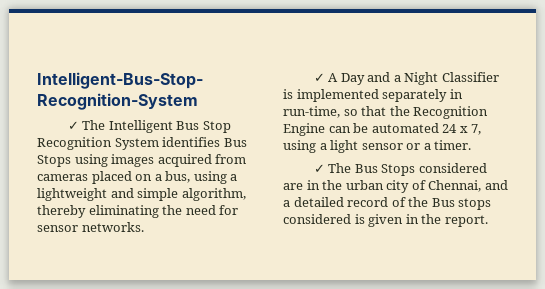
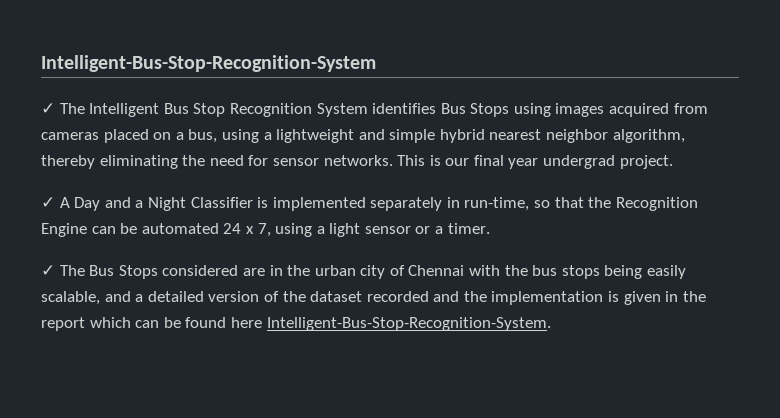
- ✓ The Intelligent Bus Stop Recognition System identifies Bus Stops using images acquired from cameras placed on a bus, using a lightweight and simple algorithm, thereby eliminating the need for sensor networks.
+ ✓ The Intelligent Bus Stop Recognition System identifies Bus Stops using images acquired from cameras placed on a bus, using a lightweight and simple hybrid nearest neighbor algorithm, thereby eliminating the need for sensor networks. This is our final year undergrad project.
- ✓ The Bus Stops considered are in the urban city of Chennai, and a detailed record of the Bus stops considered is given in the report.
+ ✓ The Bus Stops considered are in the urban city of Chennai with the bus stops being easily scalable, and a detailed version of the dataset recorded and the implementation is given in the report which can be found here Intelligent-Bus-Stop-Recognition-System.

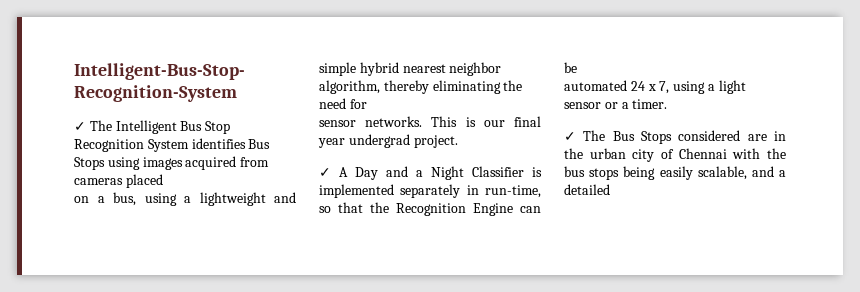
- ✓ The Intelligent Bus Stop Recognition System identifies Bus Stops using images acquired from cameras placed on a bus, using a lightweight and simple hybrid nearest neighbor algorithm, thereby eliminating the need for sensor networks.
+ ✓ The Intelligent Bus Stop Recognition System identifies Bus Stops using images acquired from cameras placed
+ on a bus, using a lightweight and simple hybrid nearest neighbor algorithm, thereby eliminating the need for
+ sensor networks.
- ✓ A Day and a Night Classifier is implemented separately in run-time, so that the Recognition Engine can be automated 24 x 7, using a light sensor or a timer.
+ ✓ A Day and a Night Classifier is implemented separately in run-time, so that the Recognition Engine can be
+ automated 24 x 7, using a light sensor or a timer.
- ✓ The Bus Stops considered are in the urban city of Chennai with the bus stops being easily scalable, and a detailed version of the dataset recorded and the implementation is given in the report which can be found here Intelligent-Bus-Stop-Recognition-System.
+ ✓ The Bus Stops considered are in the urban city of Chennai with the bus stops being easily scalable, and a detailed

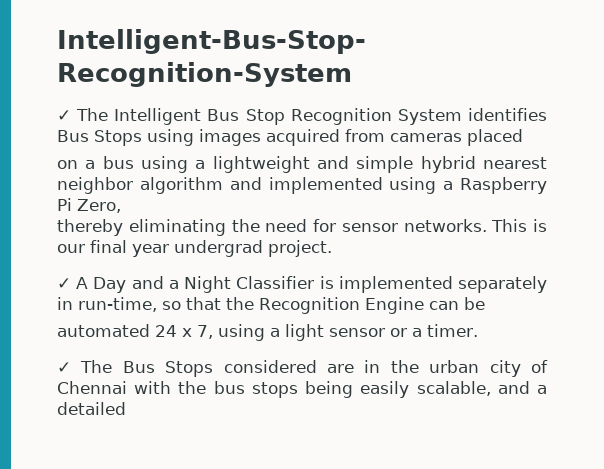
- on a bus, using a lightweight and simple hybrid nearest neighbor algorithm, thereby eliminating the need for
- sensor networks.
+ on a bus using a lightweight and simple hybrid nearest neighbor algorithm and implemented using a Raspberry Pi Zero,
+ thereby eliminating the need for sensor networks.

